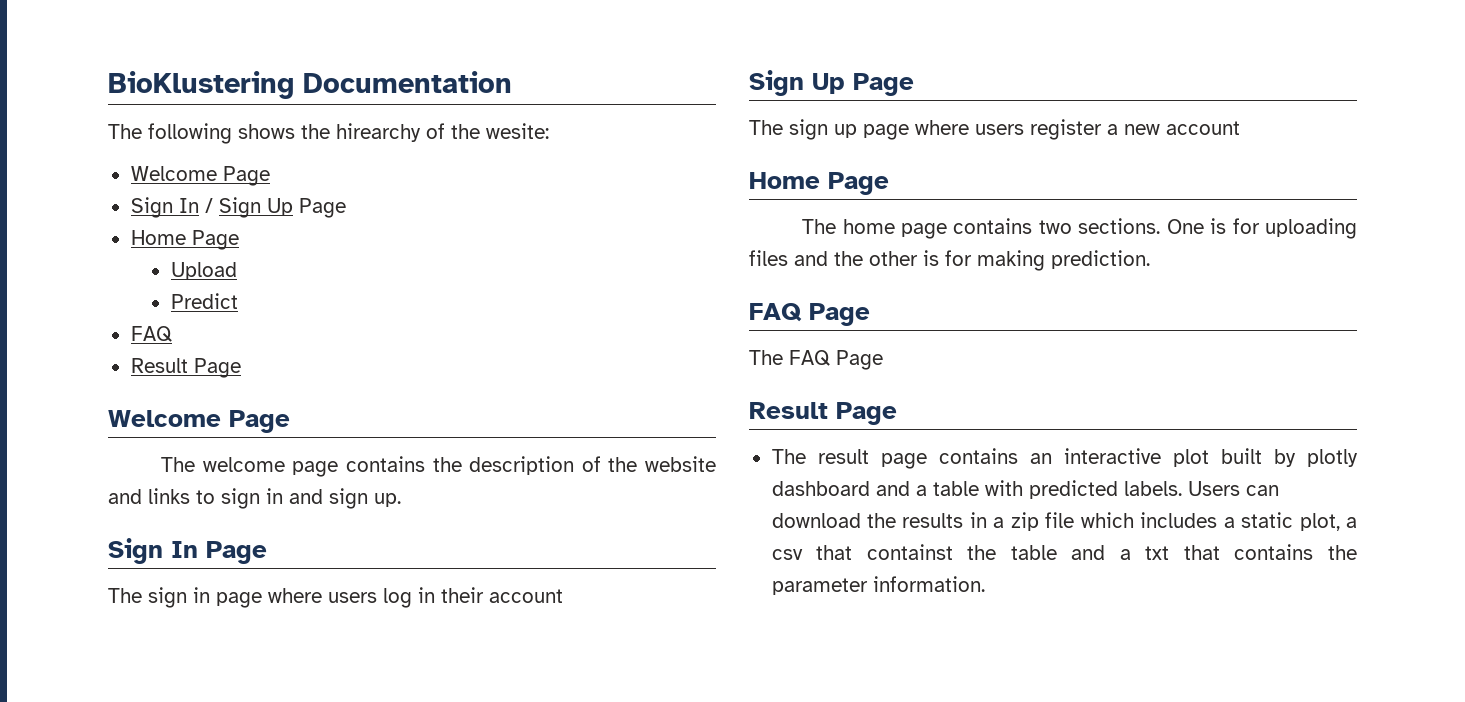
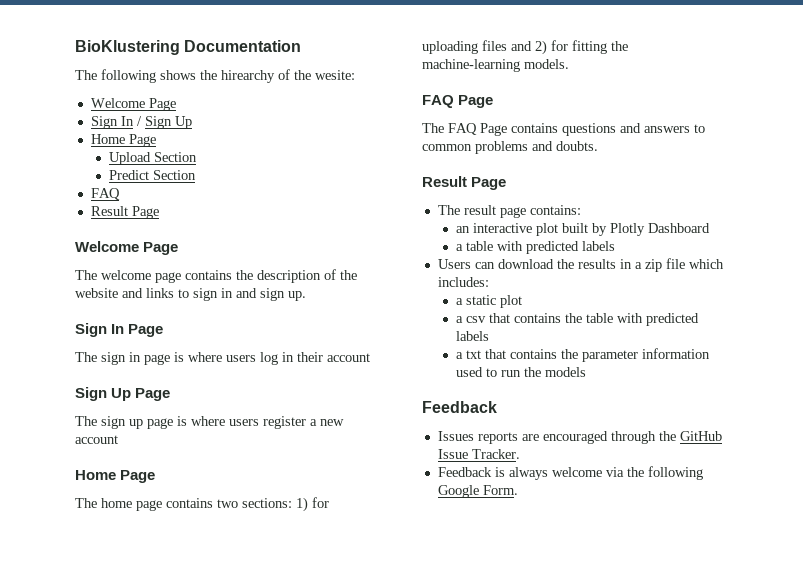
- Sign In / Sign Up Page
+ Sign In / Sign Up
- Upload
+ Upload Section
- Predict
+ Predict Section
- The sign in page where users log in their account
+ The sign in page is where users log in their account
- The sign up page where users register a new account
+ The sign up page is where users register a new account
- The home page contains two sections. One is for uploading files and the other is for making prediction.
+ The home page contains two sections: 1) for uploading files and 2) for fitting the machine-learning models.
- The FAQ Page
+ The FAQ Page contains questions and answers to common problems and doubts.
- The result page contains an interactive plot built by plotly dashboard and a table with predicted labels. Users can download the results in a zip file which includes a static plot, a csv that containst the table and a txt that contains the parameter information.
+ The result page contains:
+ an interactive plot built by Plotly Dashboard
+ a table with predicted labels
+ Users can download the results in a zip file which includes:
+ a static plot
+ a csv that contains the table with predicted labels
+ a txt that contains the parameter information used to run the models
+ Feedback
+ Issues reports are encouraged through the GitHub Issue Tracker.
+ Feedback is always welcome via the following Google Form.

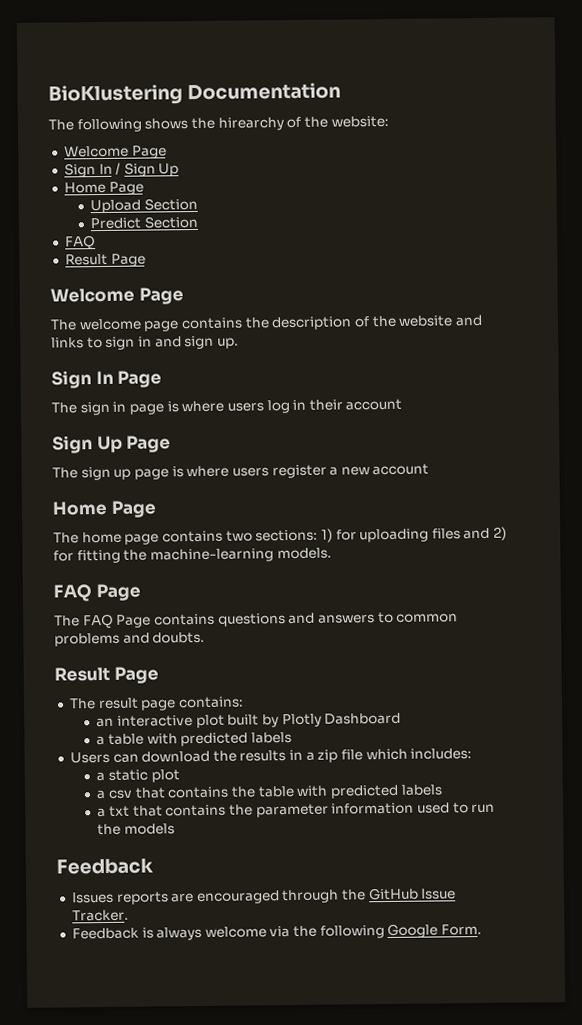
- The following shows the hirearchy of the wesite:
+ The following shows the hirearchy of the website:

